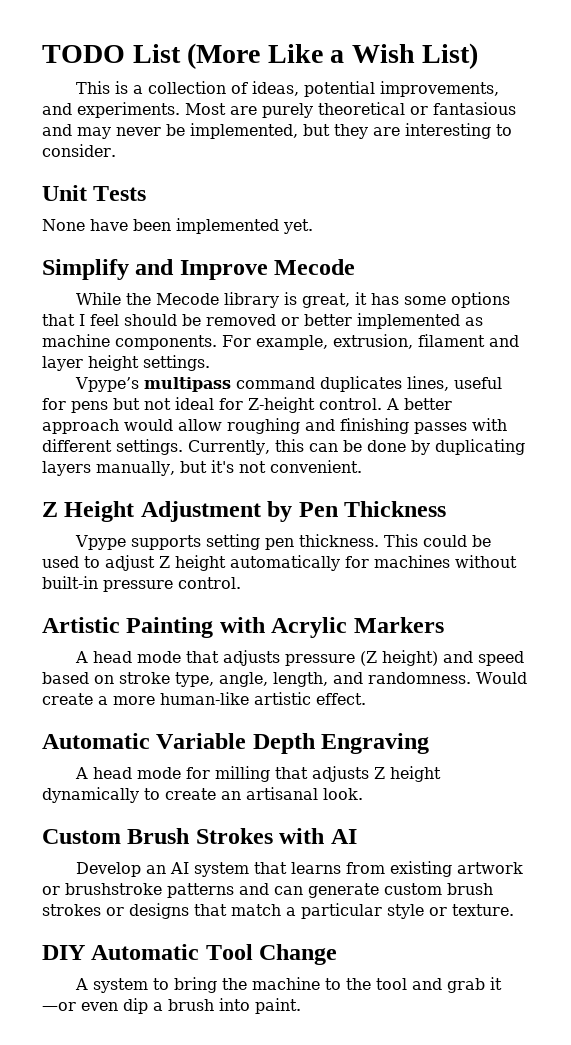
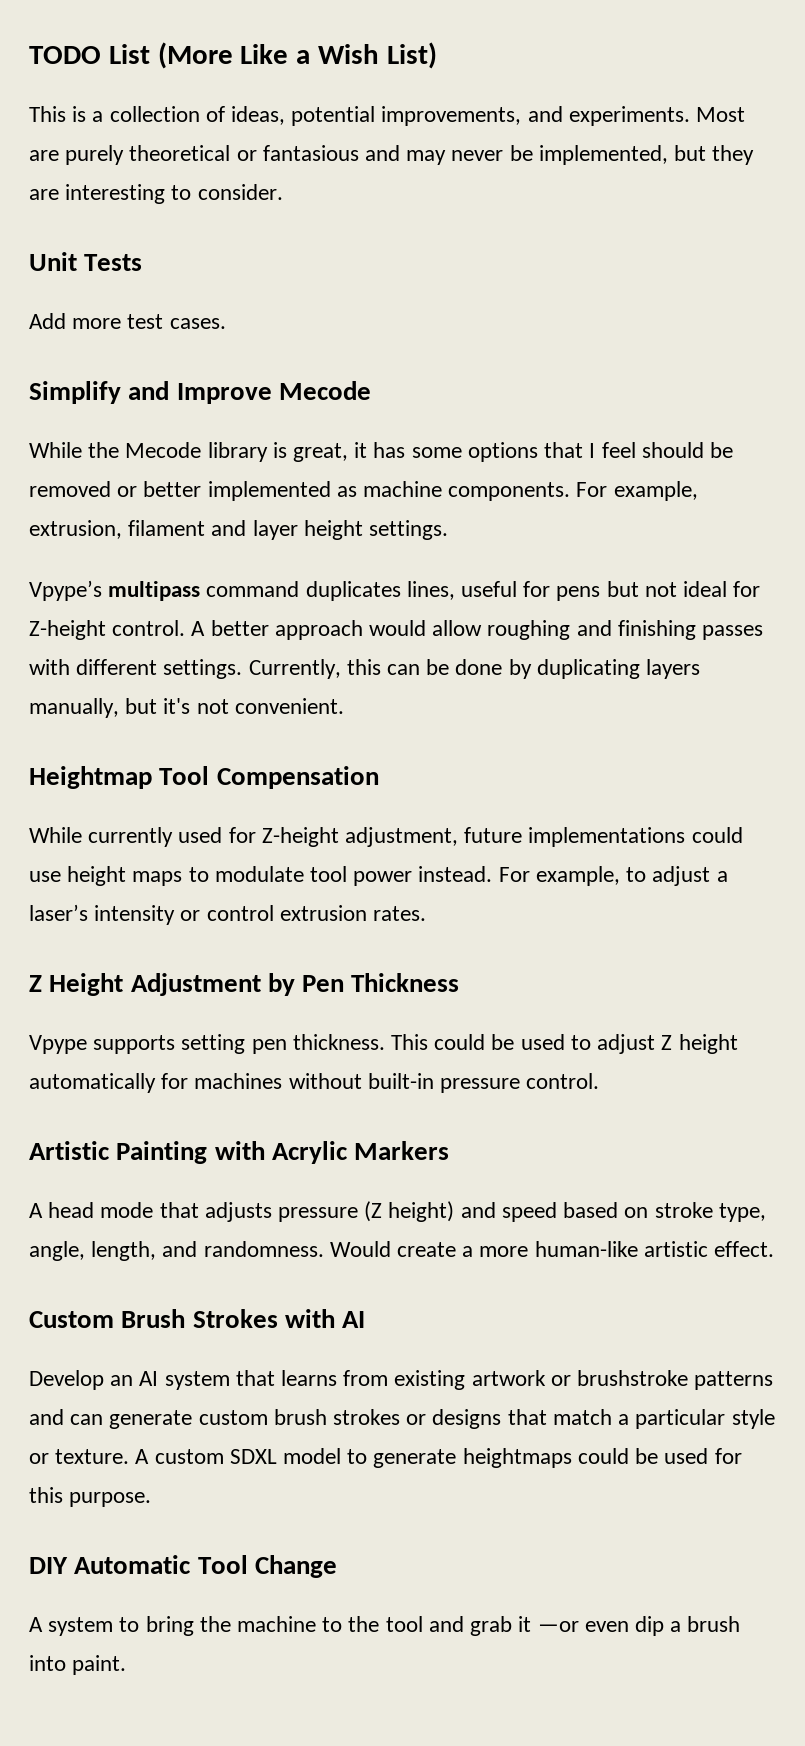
- None have been implemented yet.
+ Add more test cases.
+ Heightmap Tool Compensation
+ While currently used for Z-height adjustment, future implementations could use height maps to modulate tool power instead. For example, to adjust a laser’s intensity or control extrusion rates.
- Automatic Variable Depth Engraving
- A head mode for milling that adjusts Z height dynamically to create an artisanal look.
+ A custom SDXL model to generate heightmaps could be used for this purpose.

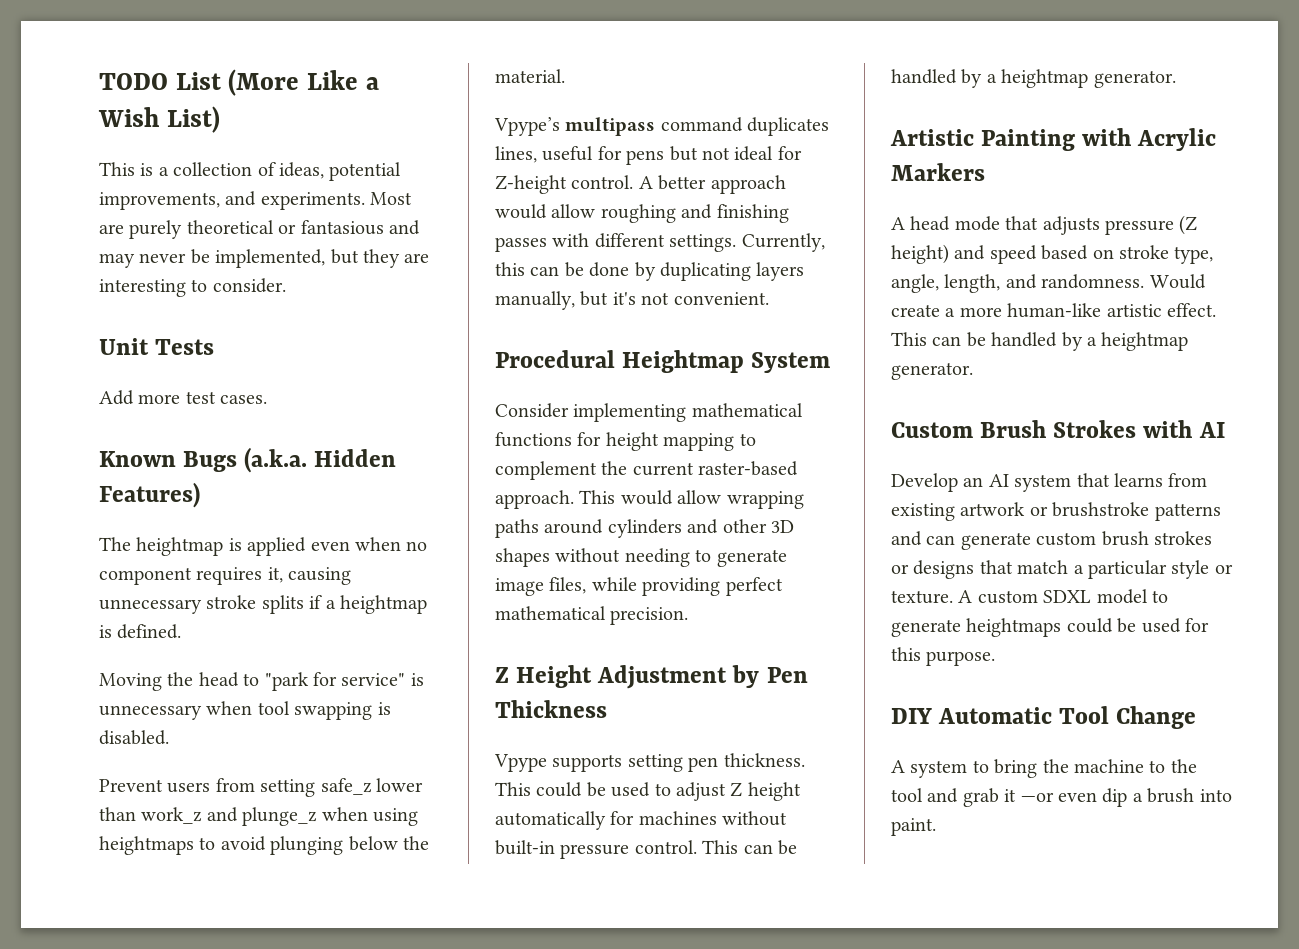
- Simplify and Improve Mecode
- While the Mecode library is great, it has some options that I feel should be removed or better implemented as machine components. For example, extrusion, filament and layer height settings.
+ Known Bugs (a.k.a. Hidden Features)
+ The heightmap is applied even when no component requires it, causing unnecessary stroke splits if a heightmap is defined.
+ Moving the head to "park for service" is unnecessary when tool swapping is disabled.
+ Prevent users from setting safe_z lower than work_z and plunge_z when using heightmaps to avoid plunging below the material.
- Heightmap Tool Compensation
- While currently used for Z-height adjustment, future implementations could use height maps to modulate tool power instead. For example, to adjust a laser’s intensity or control extrusion rates.
+ Procedural Heightmap System
+ Consider implementing mathematical functions for height mapping to complement the current raster-based approach. This would allow wrapping paths around cylinders and other 3D shapes without needing to generate image files, while providing perfect mathematical precision.
- This could be used to adjust Z height automatically for machines without built-in pressure control.
+ This could be used to adjust Z height automatically for machines without built-in pressure control. This can be handled by a heightmap generator.
- Would create a more human-like artistic effect.
+ Would create a more human-like artistic effect. This can be handled by a heightmap generator.

